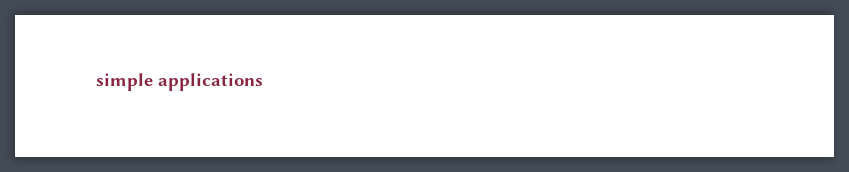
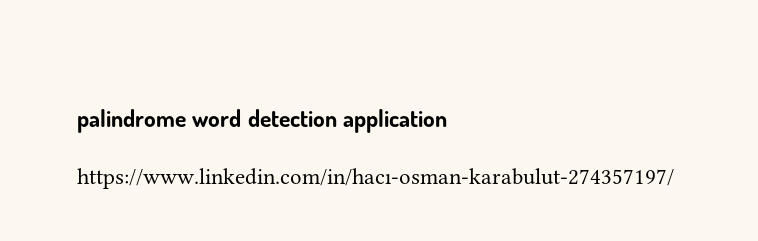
- simple applications
+ palindrome word detection application
+ https://www.linkedin.com/in/hacı-osman-karabulut-274357197/

